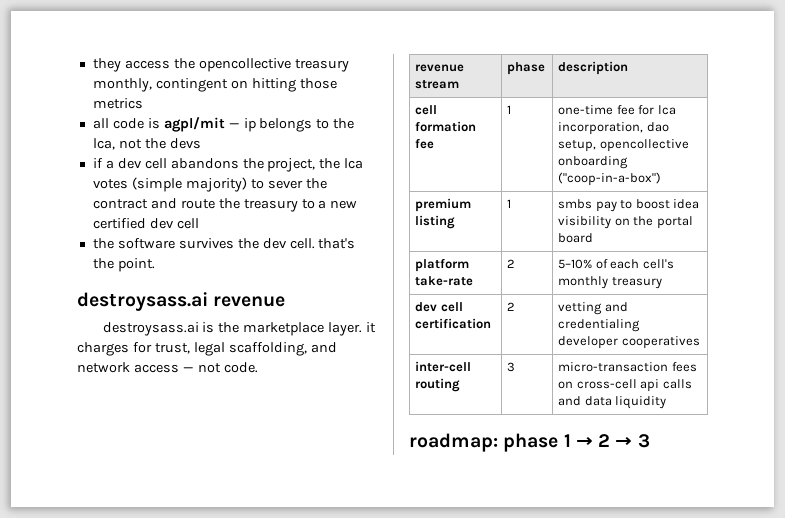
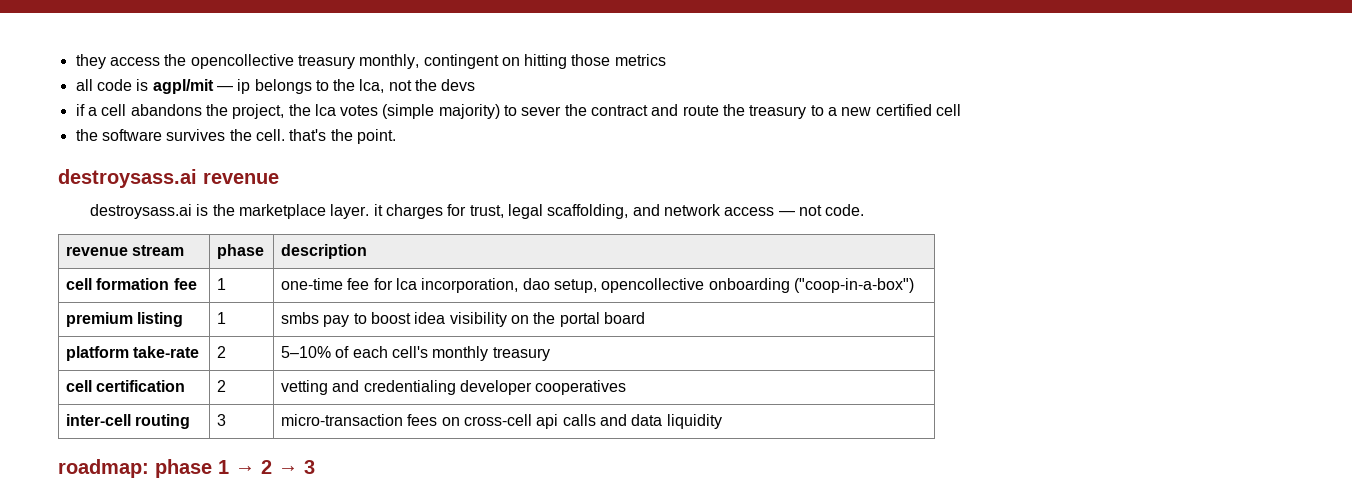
- if a dev cell abandons the project, the lca votes (simple majority) to sever the contract and route the treasury to a new certified dev cell
+ if a cell abandons the project, the lca votes (simple majority) to sever the contract and route the treasury to a new certified cell
- the software survives the dev cell. that's the point.
+ the software survives the cell. that's the point.
- dev cell certification | 2 | vetting and credentialing developer cooperatives
+ cell certification | 2 | vetting and credentialing developer cooperatives

